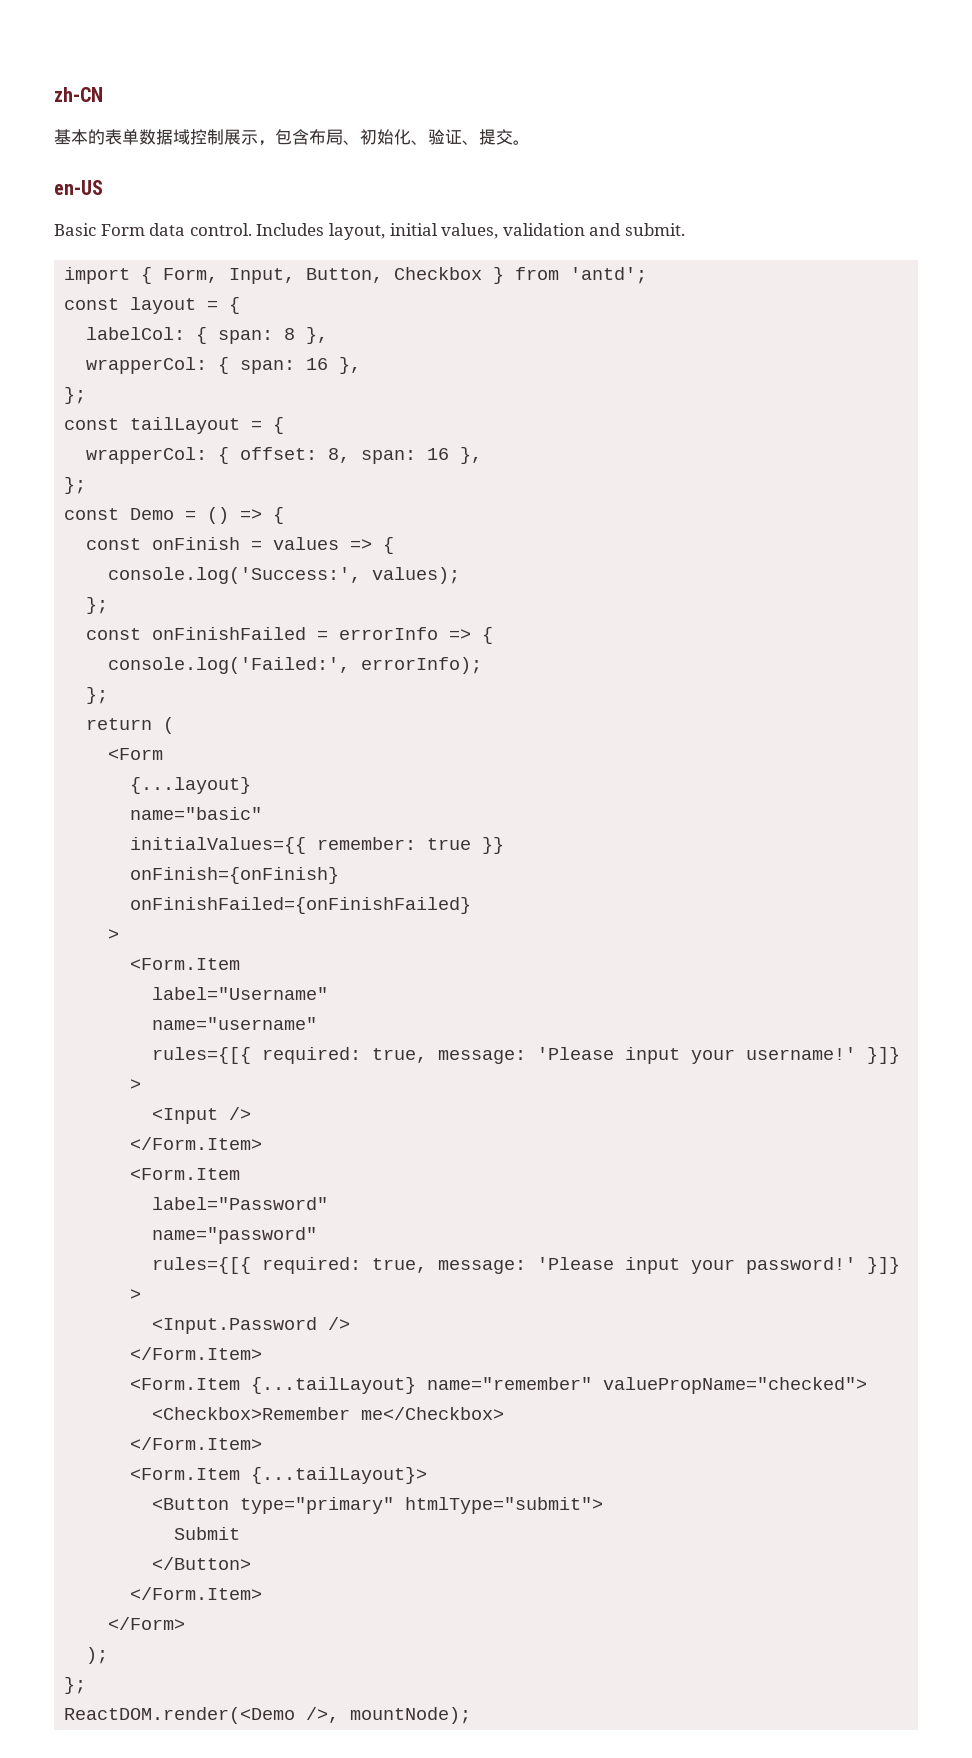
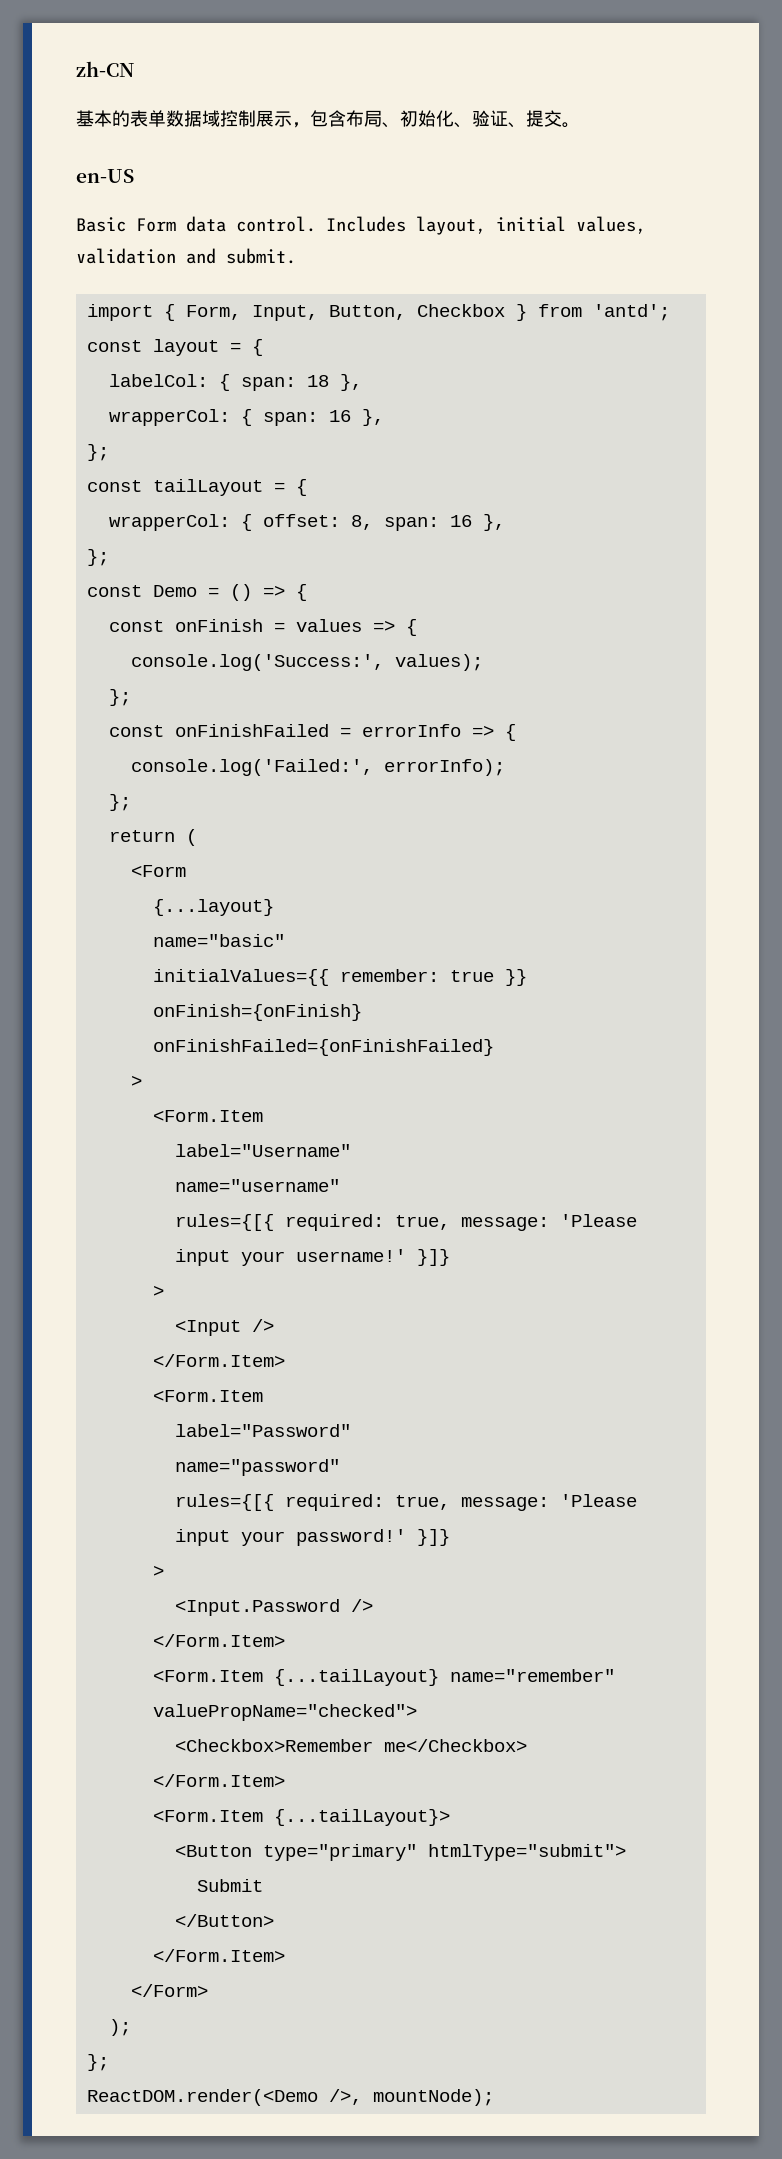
- labelCol: { span: 8 },
+ labelCol: { span: 18 },

